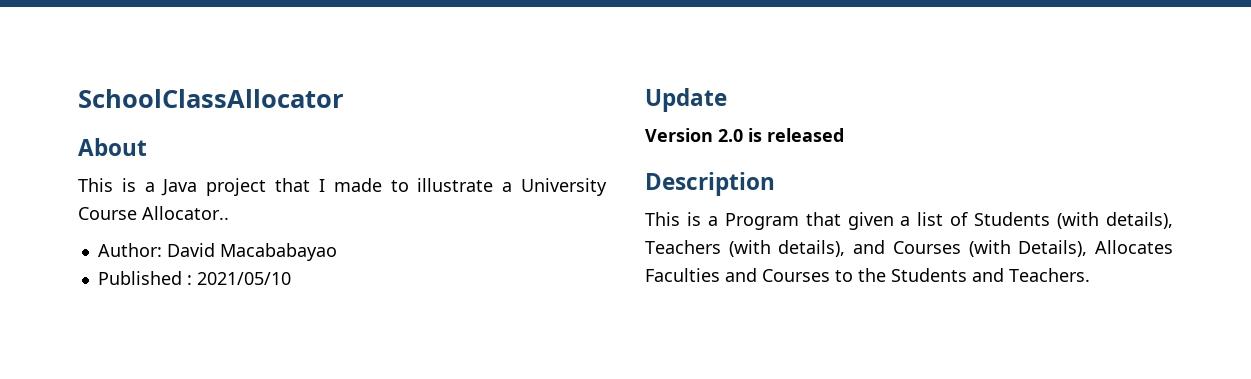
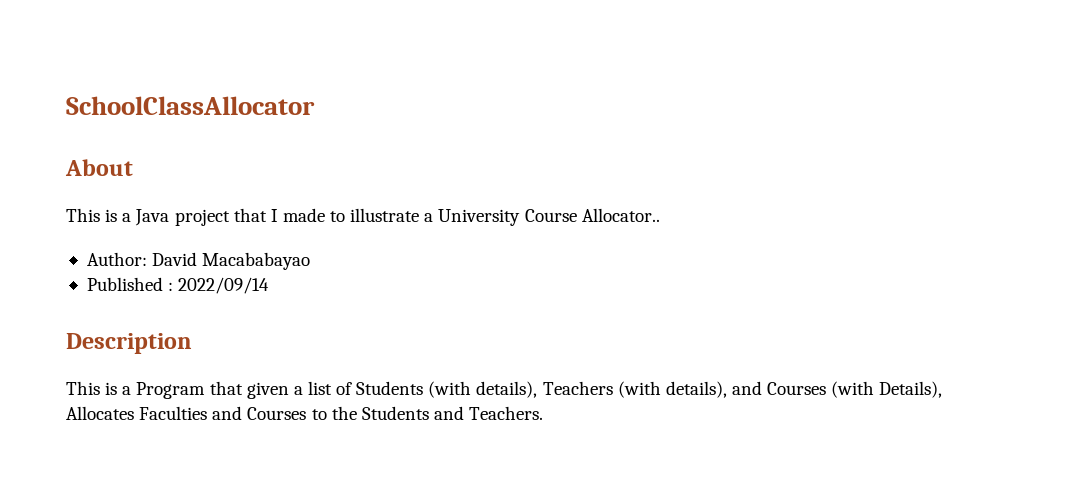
- Published : 2021/05/10
- Update
- Version 2.0 is released
+ Published : 2022/09/14

